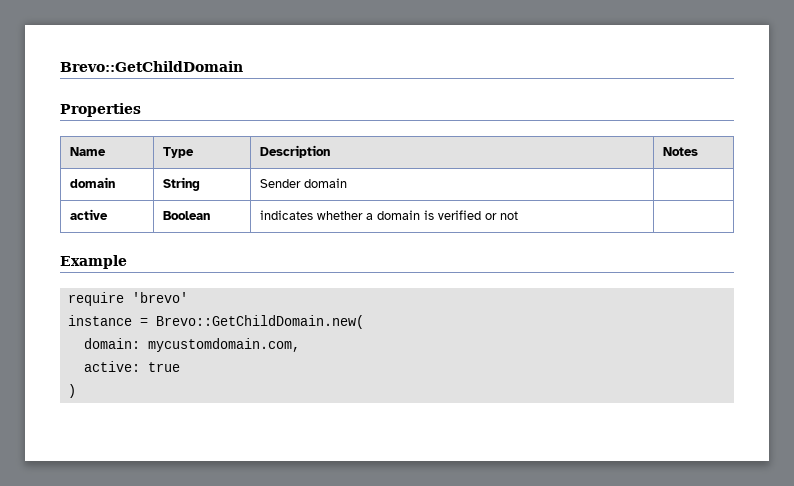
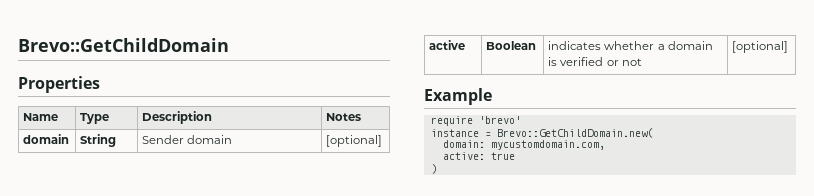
- domain | String | Sender domain |
+ domain | String | Sender domain | [optional]
- active | Boolean | indicates whether a domain is verified or not |
+ active | Boolean | indicates whether a domain is verified or not | [optional]

